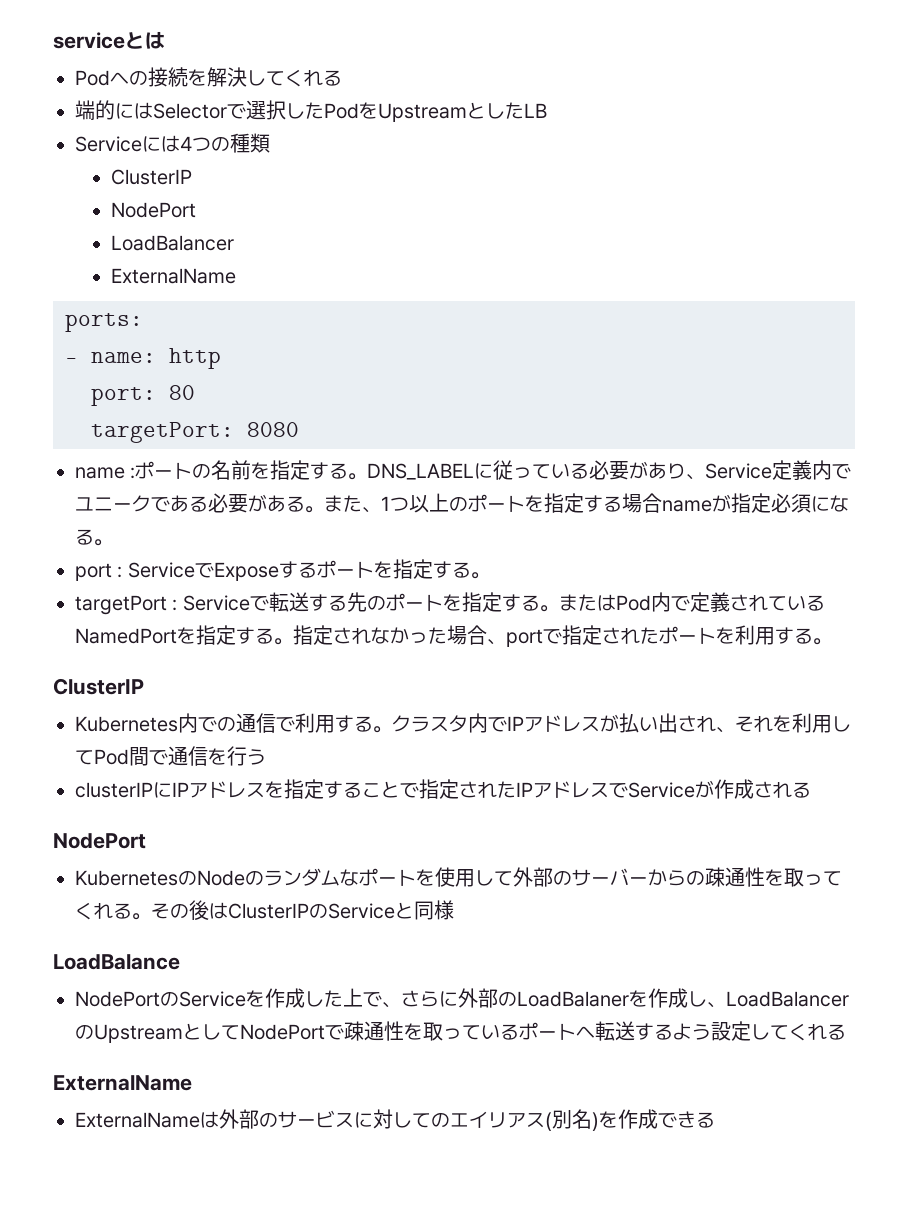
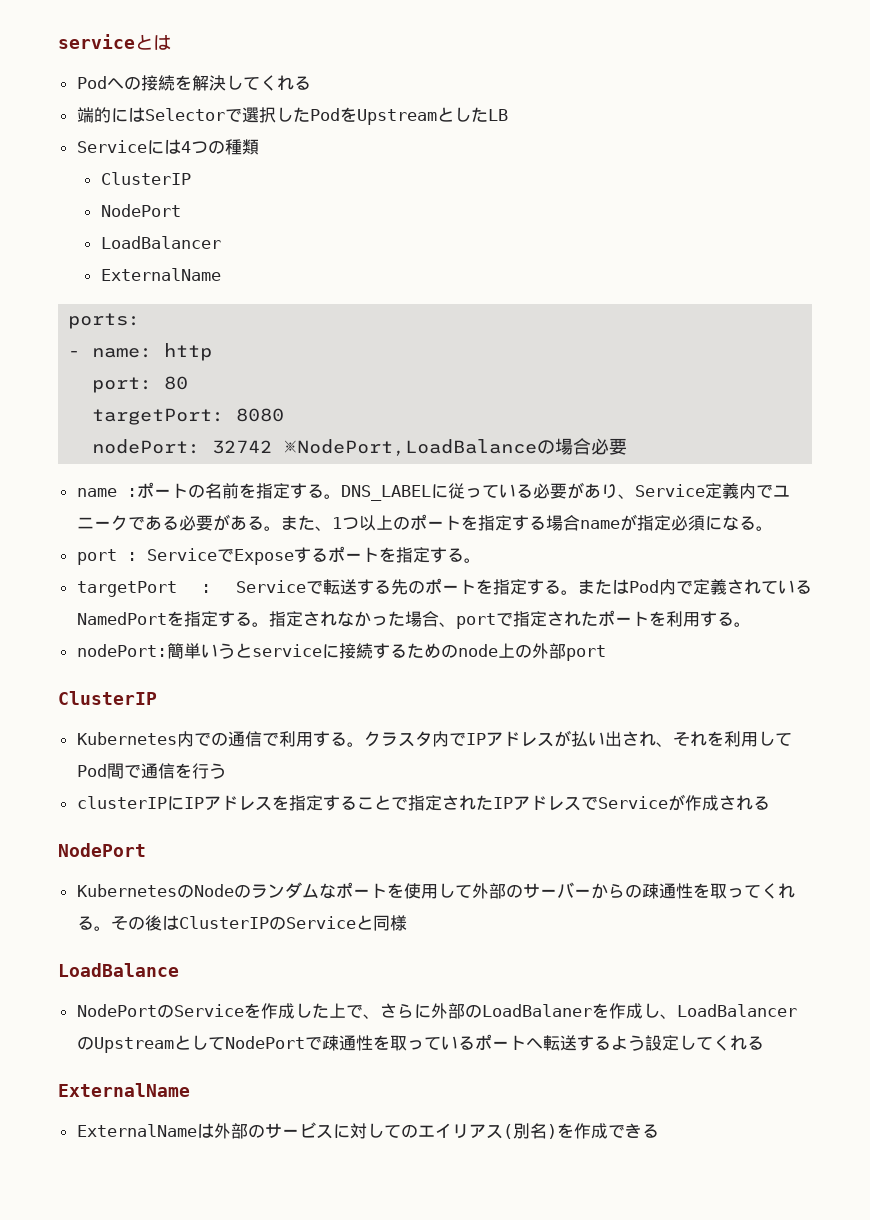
+ nodePort: 32742 ※NodePort,LoadBalanceの場合必要
+ nodePort:簡単いうとserviceに接続するためのnode上の外部port

